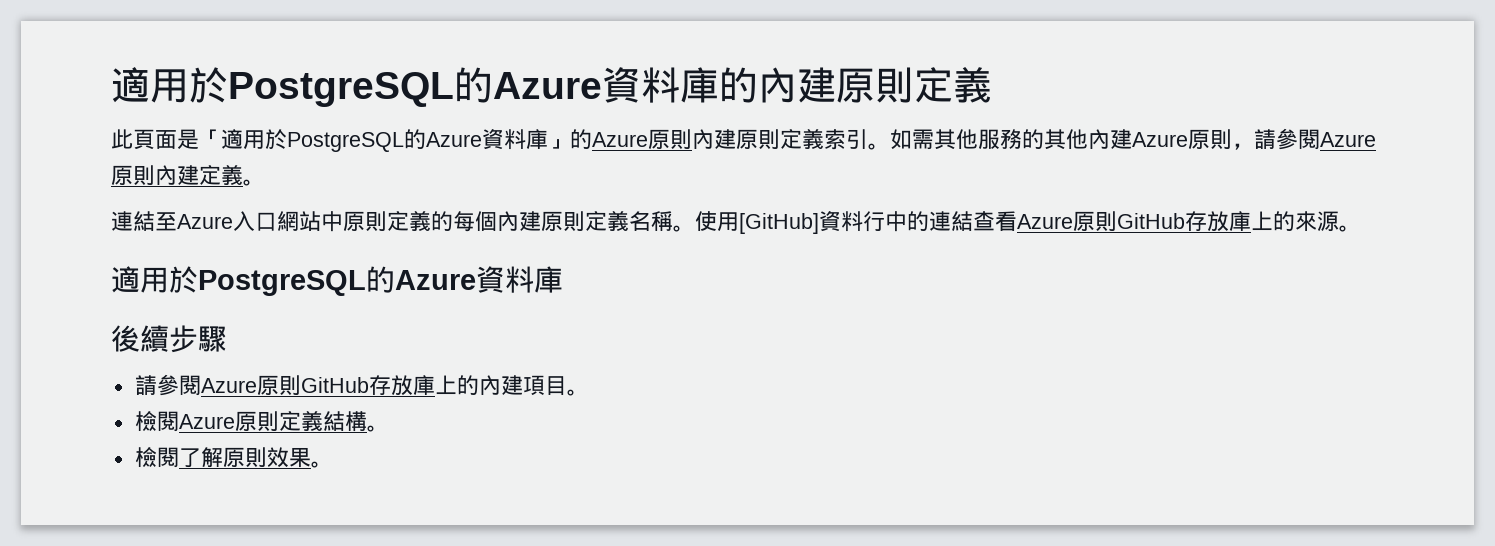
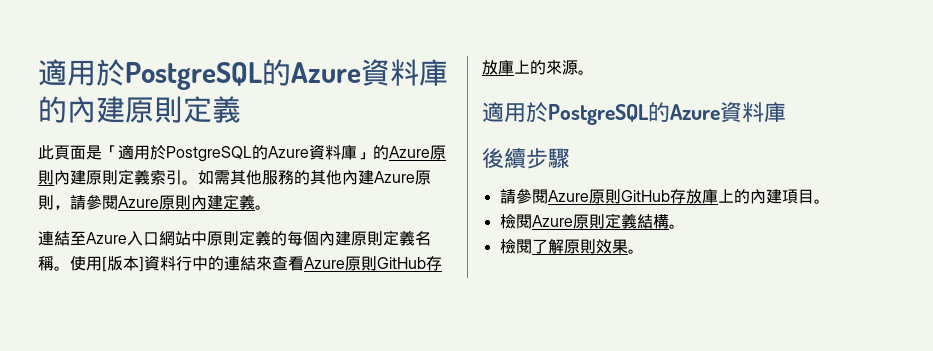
- 使用[GitHub]資料行中的連結查看Azure原則GitHub存放庫上的來源。
+ 使用[版本]資料行中的連結來查看Azure原則GitHub存放庫上的來源。

